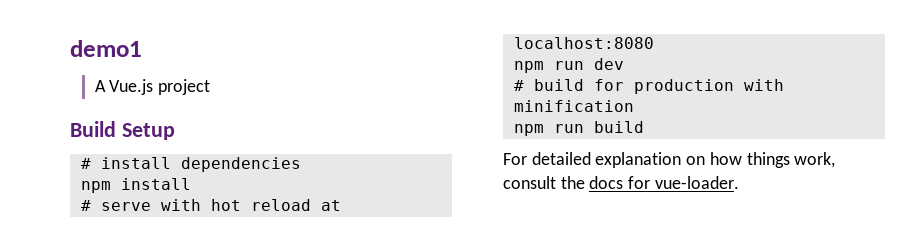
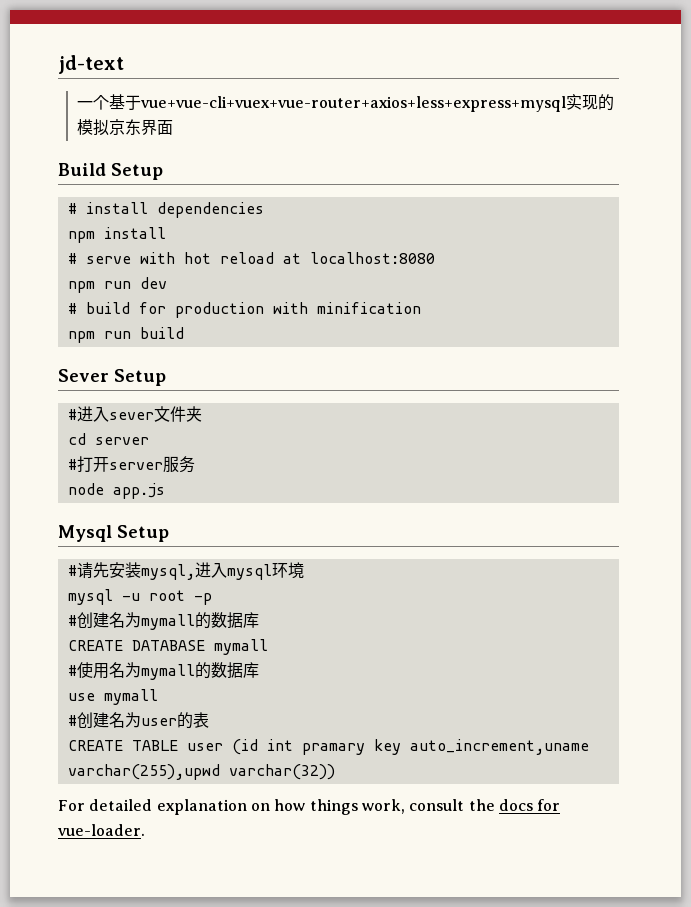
- demo1
- A Vue.js project
+ jd-text
+ 一个基于vue+vue-cli+vuex+vue-router+axios+less+express+mysql实现的模拟京东界面
+ Sever Setup
+ #进入sever文件夹
+ cd server
+ #打开server服务
+ node app.js
+ Mysql Setup
+ #请先安装mysql,进入mysql环境
+ mysql -u root -p
+ #创建名为mymall的数据库
+ CREATE DATABASE mymall
+ #使用名为mymall的数据库
+ use mymall
+ #创建名为user的表
+ CREATE TABLE user (id int pramary key auto_increment,uname varchar(255),upwd varchar(32))

